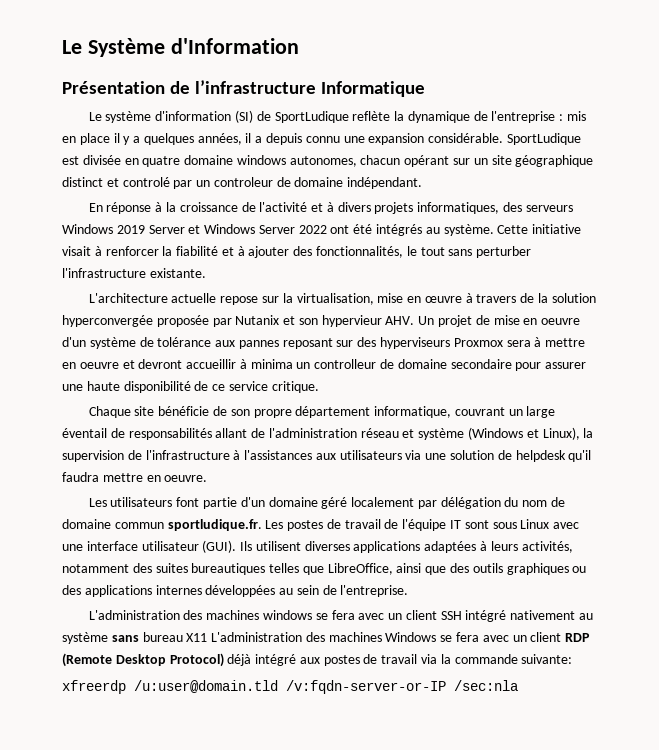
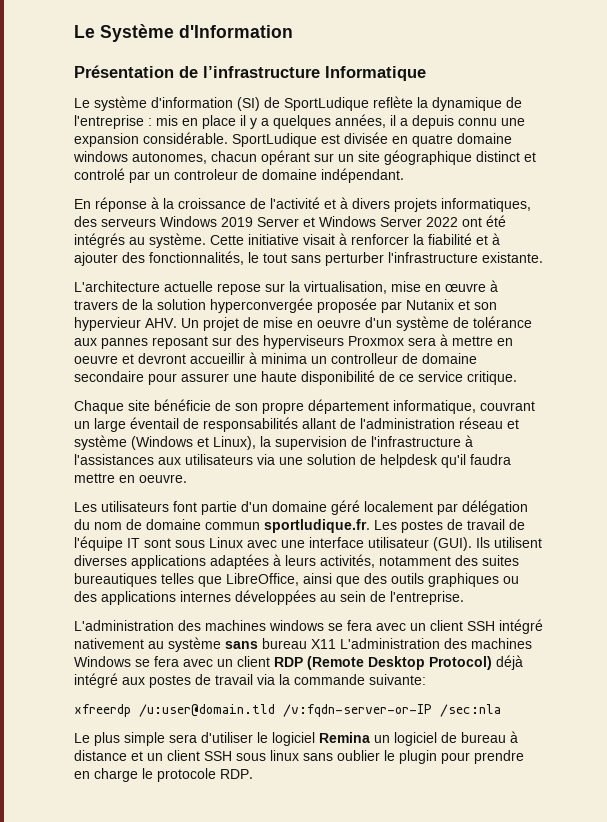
+ Le plus simple sera d'utiliser le logiciel Remina un logiciel de bureau à distance et un client SSH sous linux sans oublier le plugin pour prendre en charge le protocole RDP.

